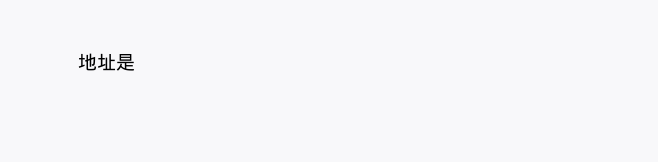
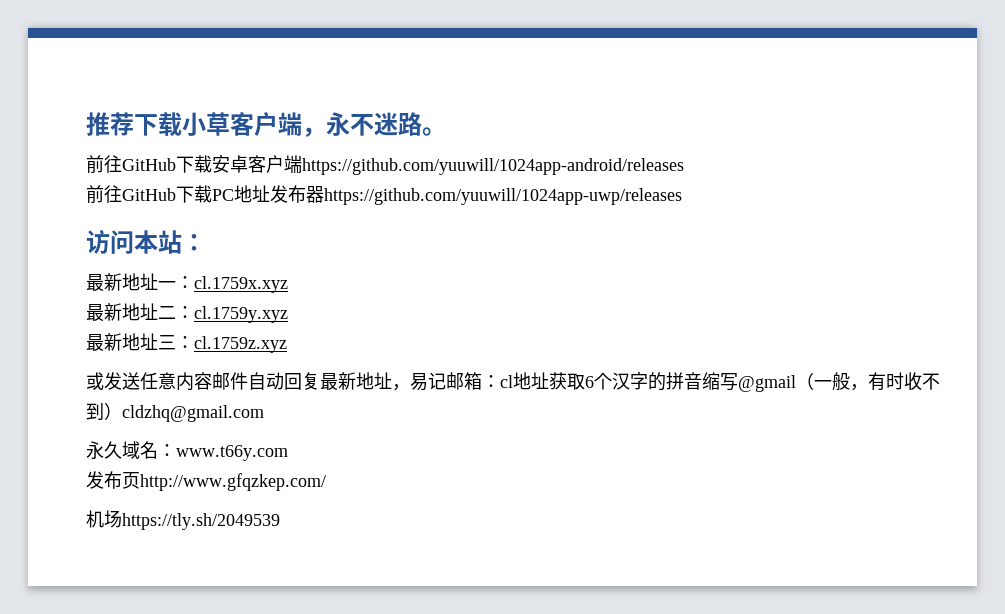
- 地址是
+ 推荐下载小草客户端，永不迷路。
+ 前往GitHub下载安卓客户端https://github.com/yuuwill/1024app-android/releases
+ 前往GitHub下载PC地址发布器https://github.com/yuuwill/1024app-uwp/releases
+ 访问本站：
+ 最新地址一：cl.1759x.xyz
+ 最新地址二：cl.1759y.xyz
+ 最新地址三：cl.1759z.xyz
+ 或发送任意内容邮件自动回复最新地址，易记邮箱：cl地址获取6个汉字的拼音缩写@gmail（一般，有时收不到）cldzhq@gmail.com
+ 永久域名：www.t66y.com
+ 发布页http://www.gfqzkep.com/
+ 机场https://tly.sh/2049539

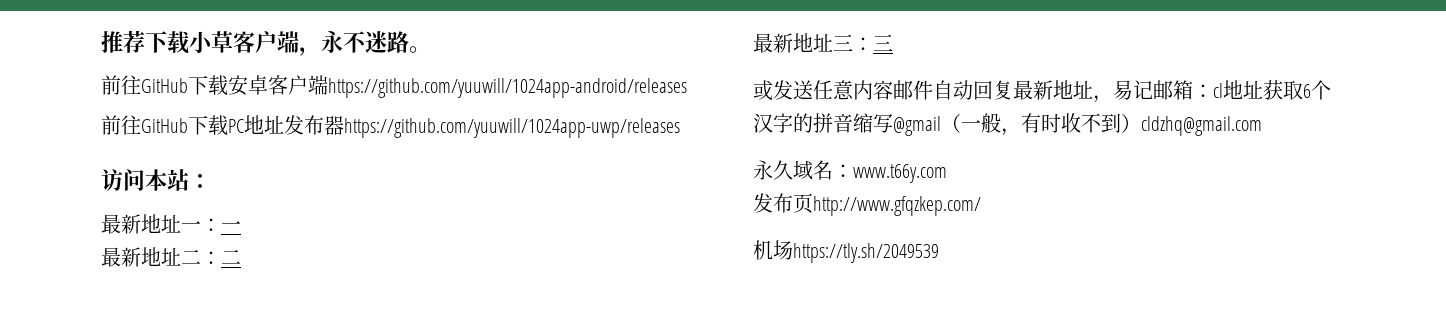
- 最新地址一：cl.1759x.xyz
+ 最新地址一：一
- 最新地址二：cl.1759y.xyz
+ 最新地址二：二
- 最新地址三：cl.1759z.xyz
+ 最新地址三：三

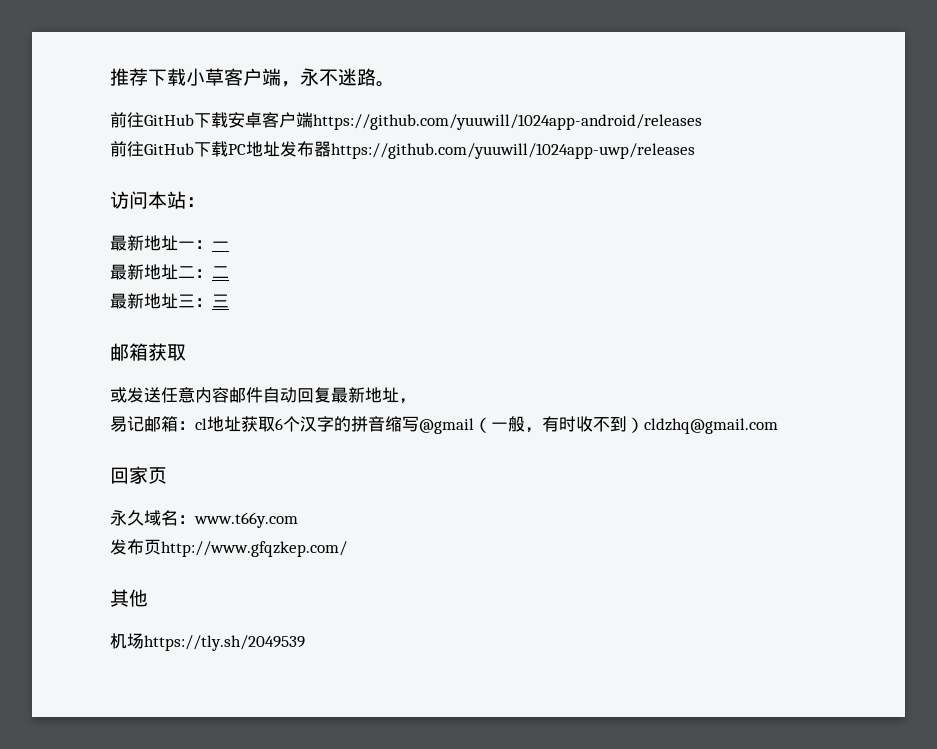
+ 邮箱获取
- 或发送任意内容邮件自动回复最新地址，易记邮箱：cl地址获取6个汉字的拼音缩写@gmail（一般，有时收不到）cldzhq@gmail.com
+ 或发送任意内容邮件自动回复最新地址，
+ 易记邮箱：cl地址获取6个汉字的拼音缩写@gmail（一般，有时收不到）cldzhq@gmail.com
+ 回家页
+ 其他

